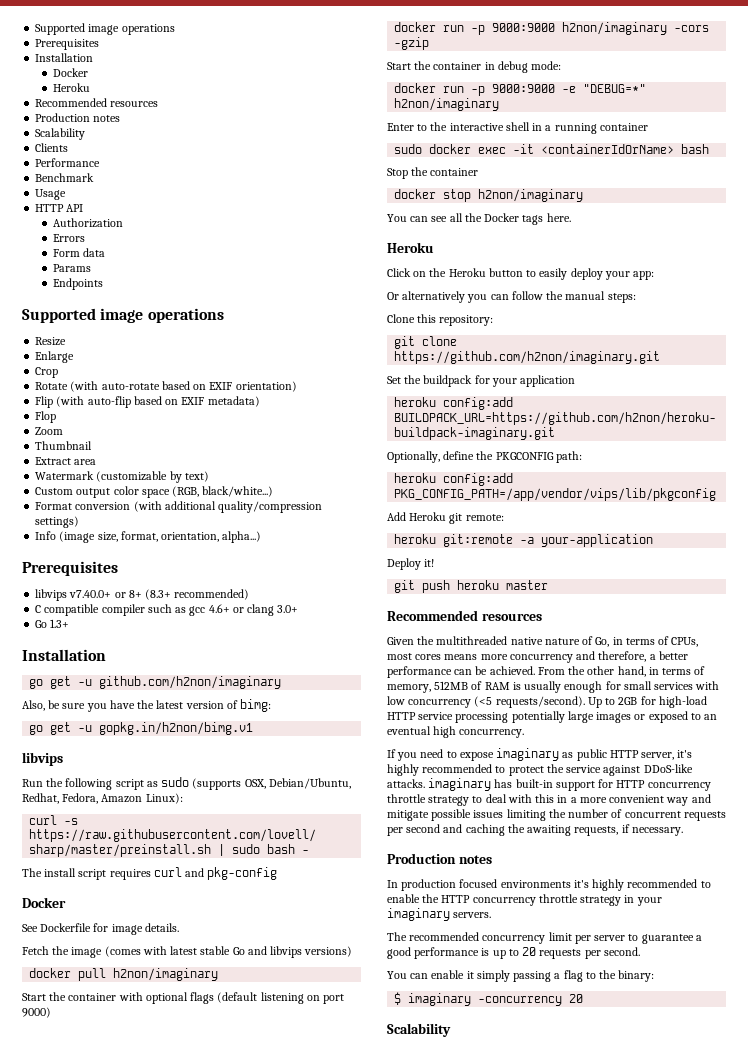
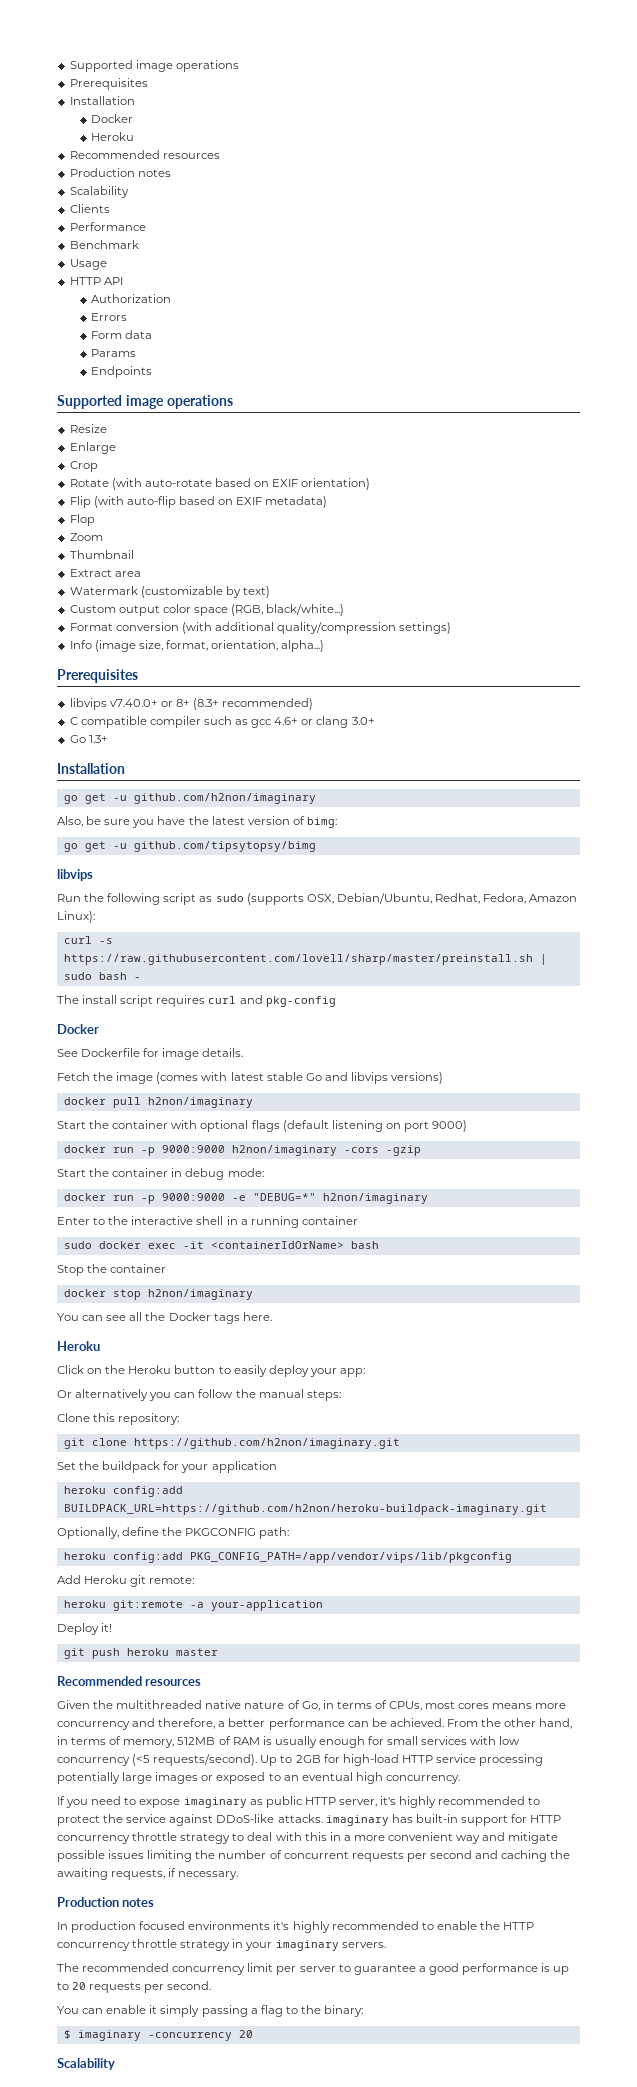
- go get -u gopkg.in/h2non/bimg.v1
+ go get -u github.com/tipsytopsy/bimg

